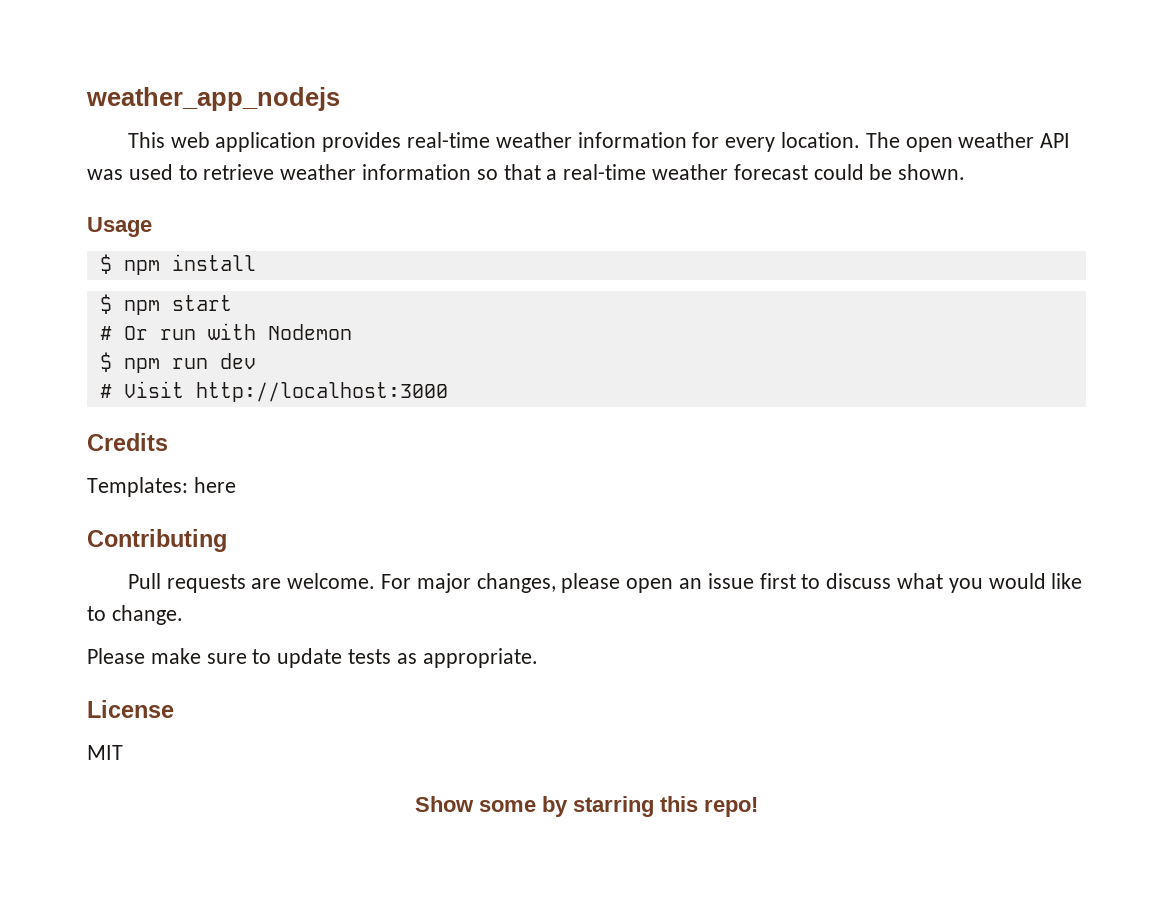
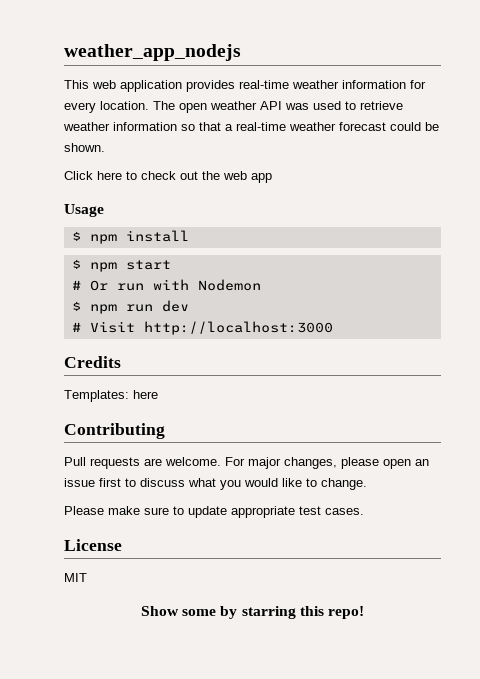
+ Click here to check out the web app
- Please make sure to update tests as appropriate.
+ Please make sure to update appropriate test cases.

